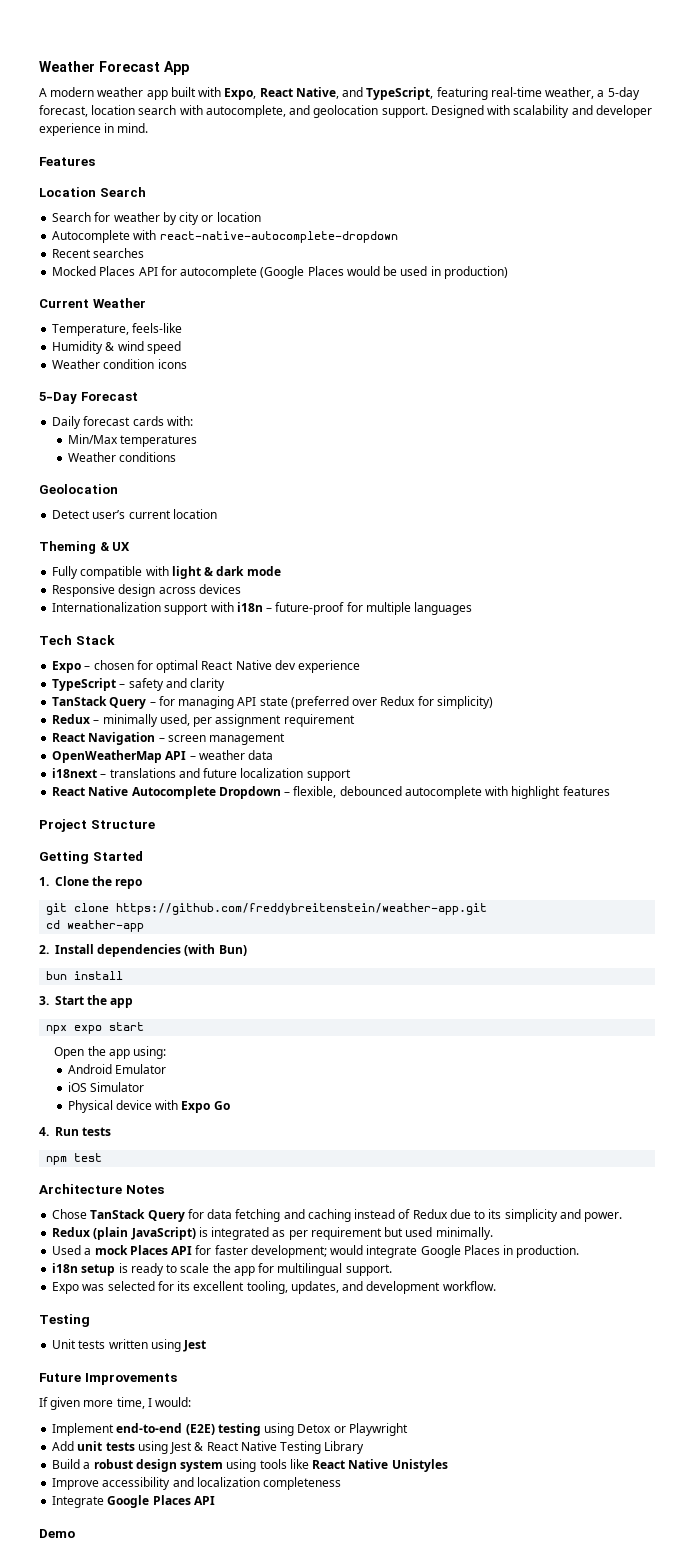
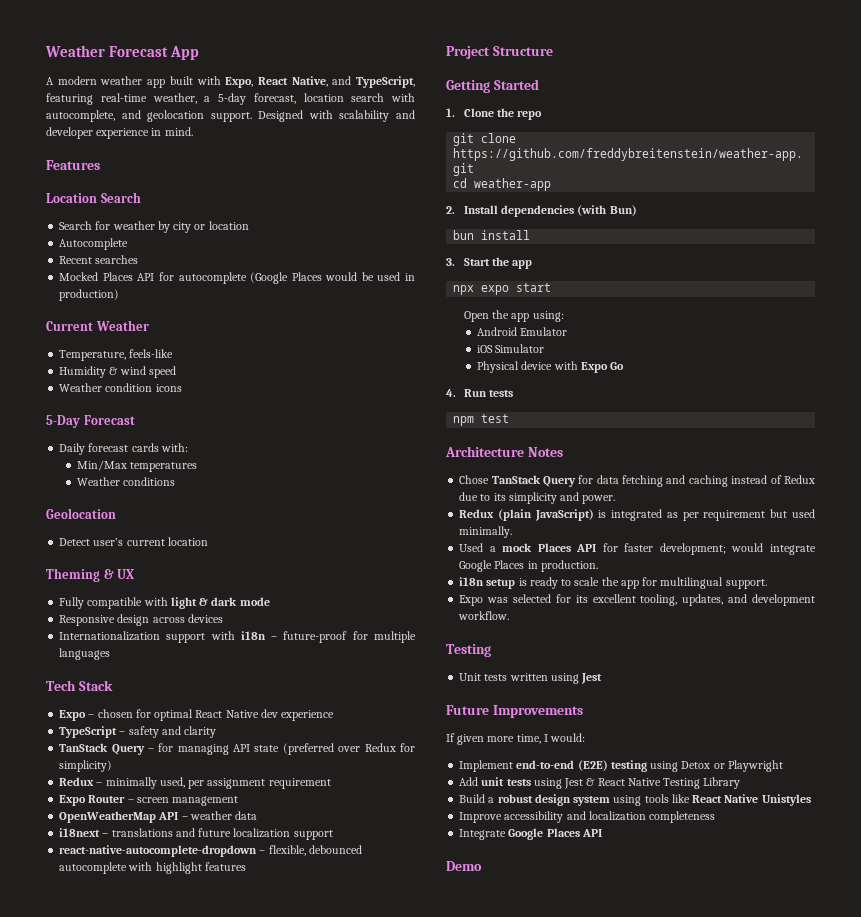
- Autocomplete with react-native-autocomplete-dropdown
+ Autocomplete
- React Navigation – screen management
+ Expo Router – screen management
- React Native Autocomplete Dropdown – flexible, debounced autocomplete with highlight features
+ react-native-autocomplete-dropdown – flexible, debounced autocomplete with highlight features

